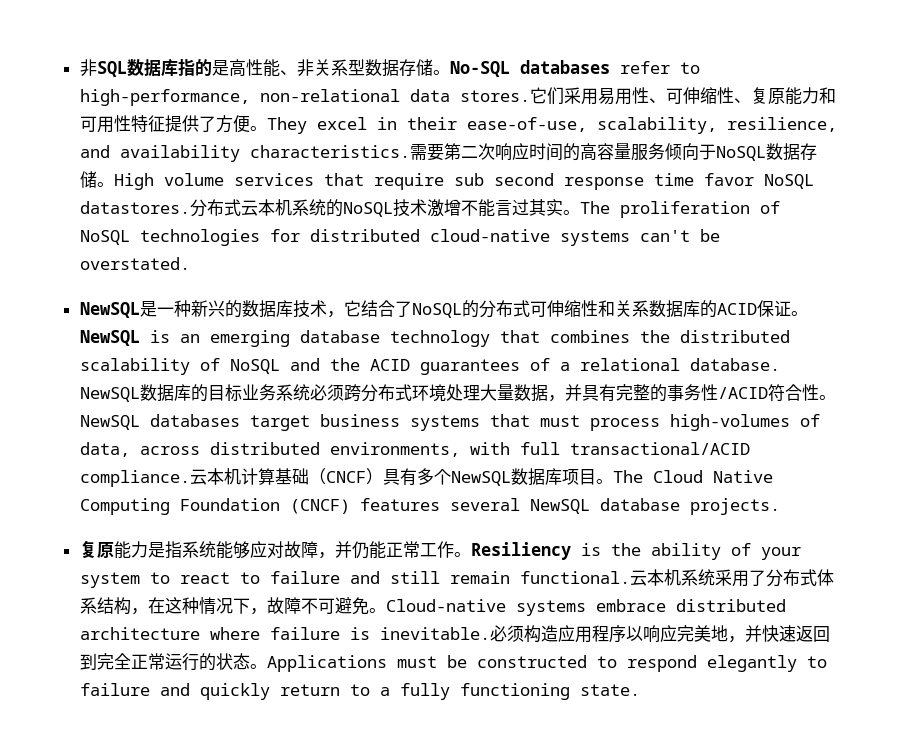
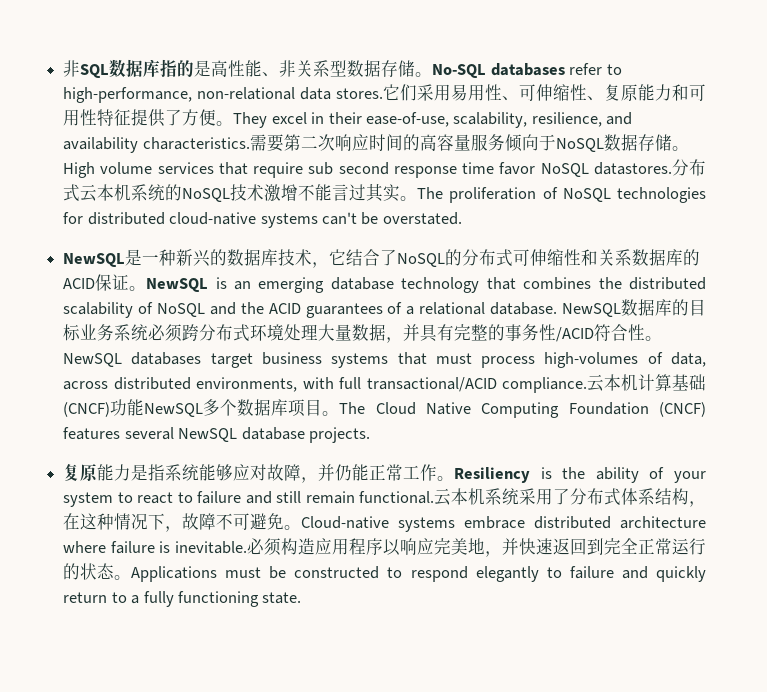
- 云本机计算基础（CNCF）具有多个NewSQL数据库项目。
+ 云本机计算基础(CNCF)功能NewSQL多个数据库项目。

